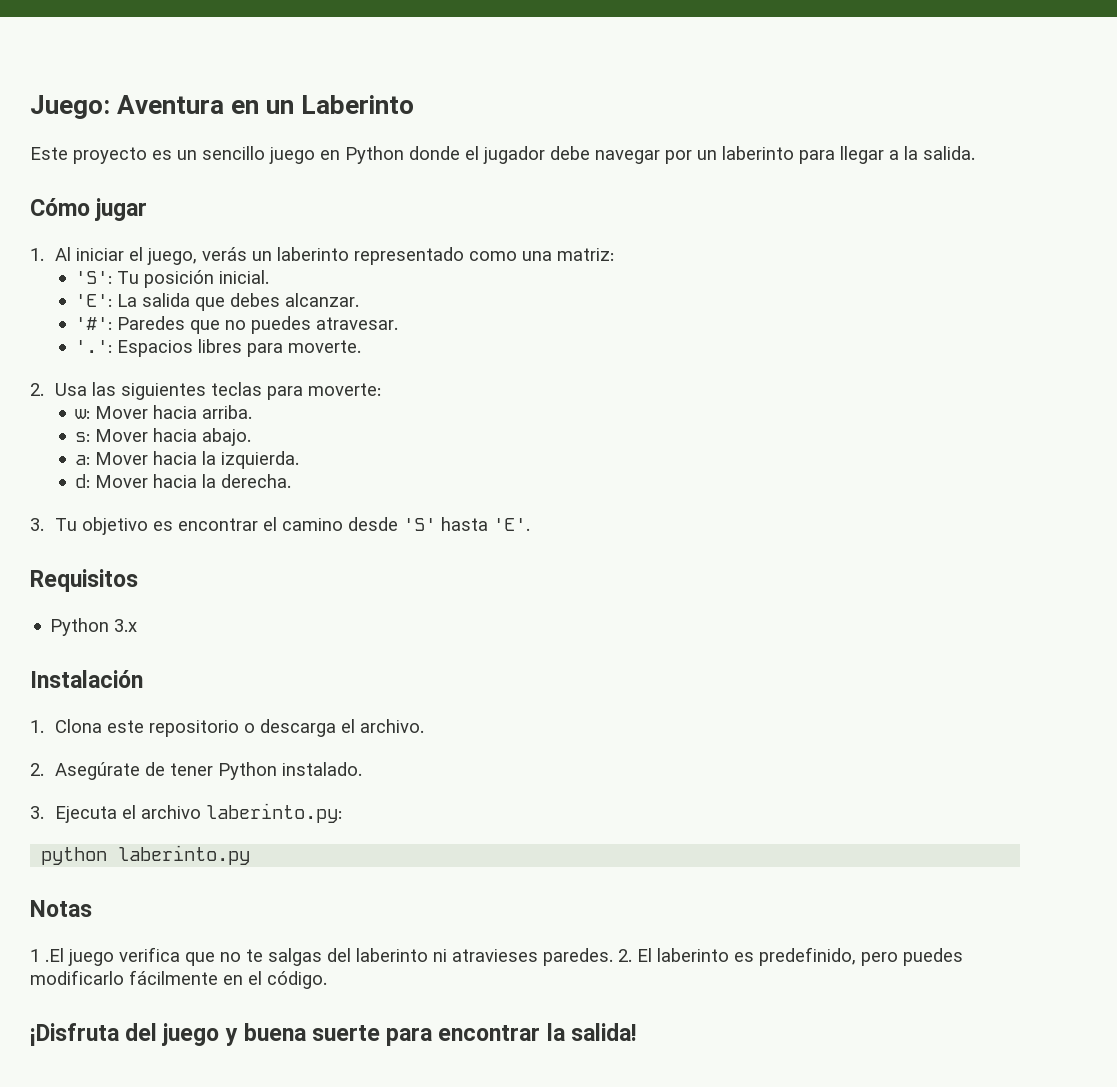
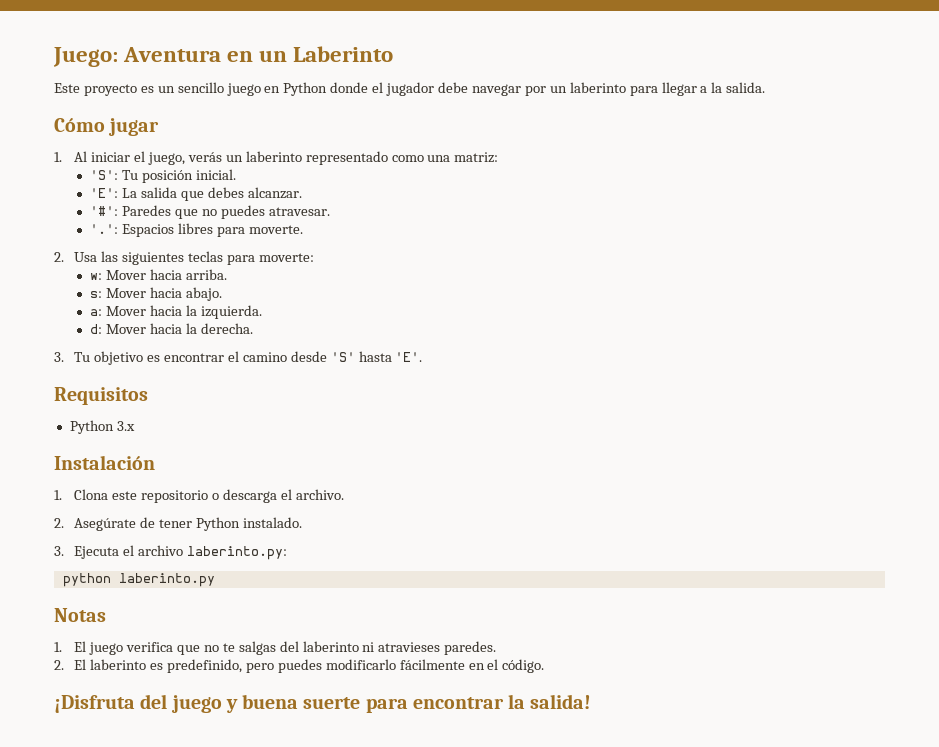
- 1 .El juego verifica que no te salgas del laberinto ni atravieses paredes. 2. El laberinto es predefinido, pero puedes modificarlo fácilmente en el código.
+ 1. El juego verifica que no te salgas del laberinto ni atravieses paredes.
+ 2. El laberinto es predefinido, pero puedes modificarlo fácilmente en el código.

